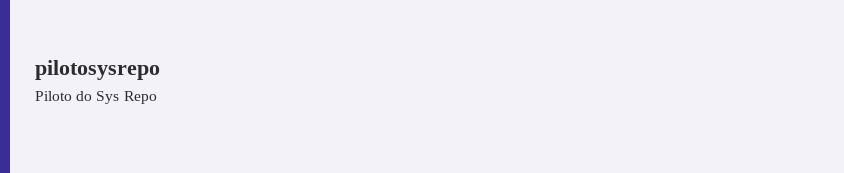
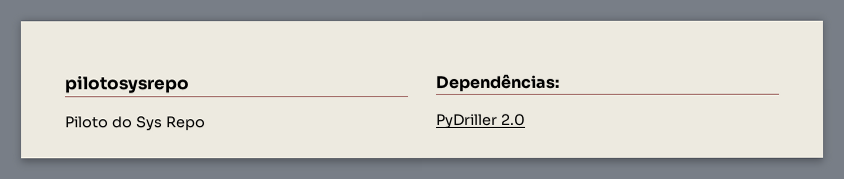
+ Dependências:
+ PyDriller 2.0

